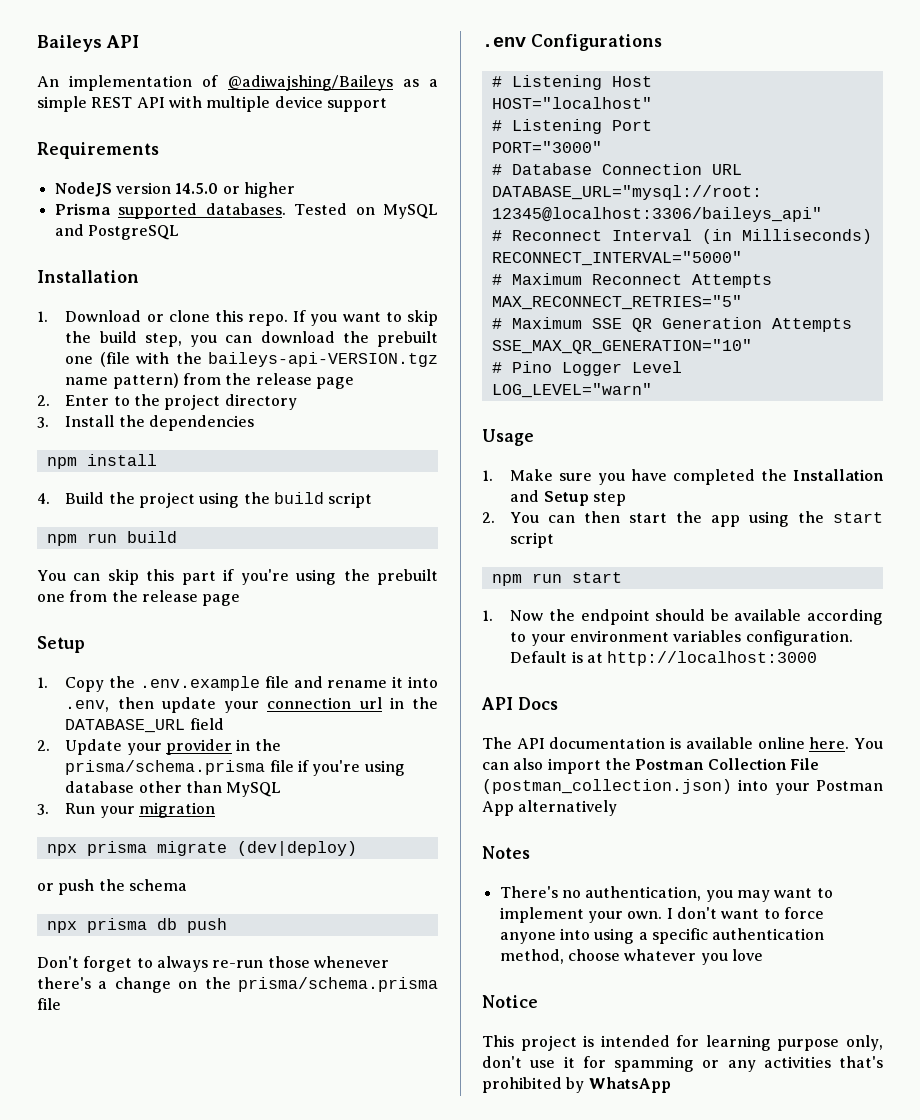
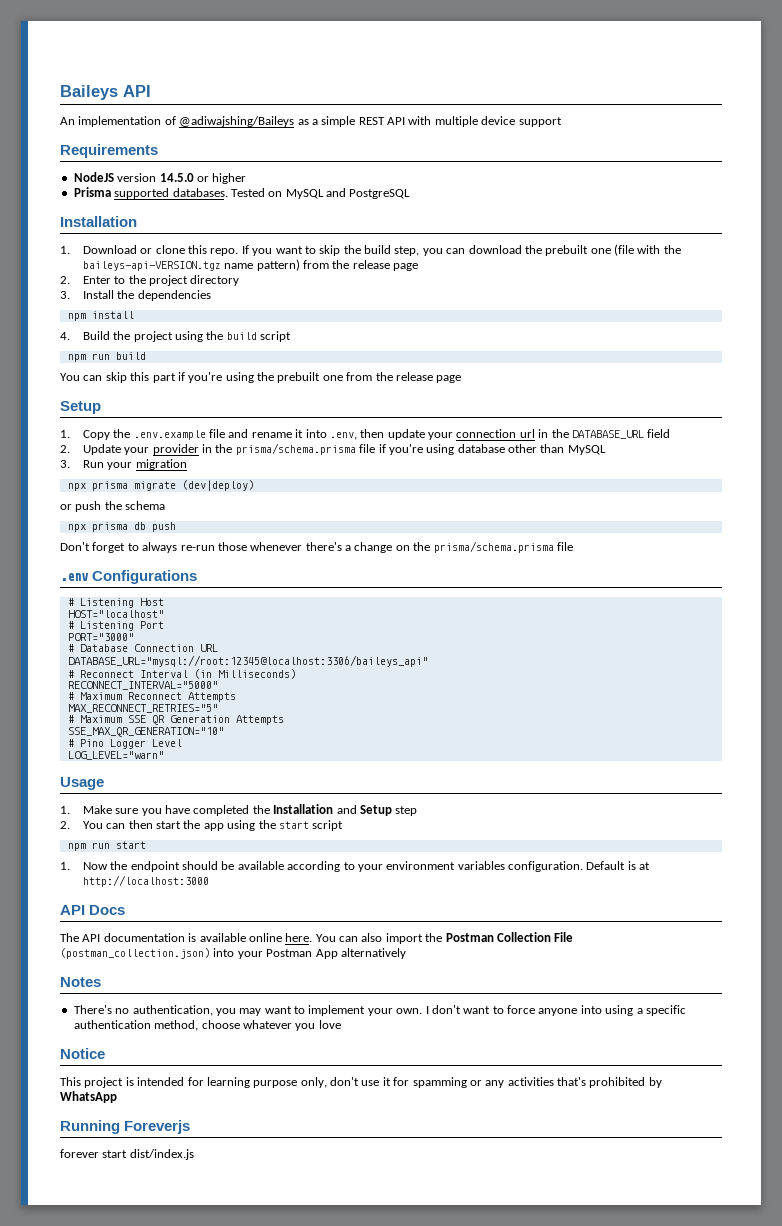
+ Running Foreverjs
+ forever start dist/index.js

